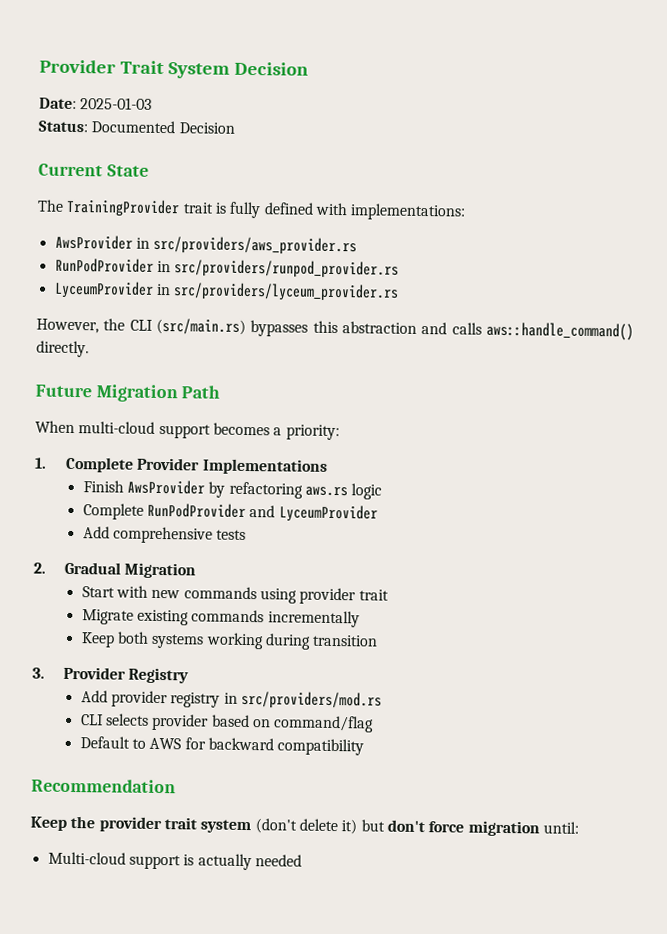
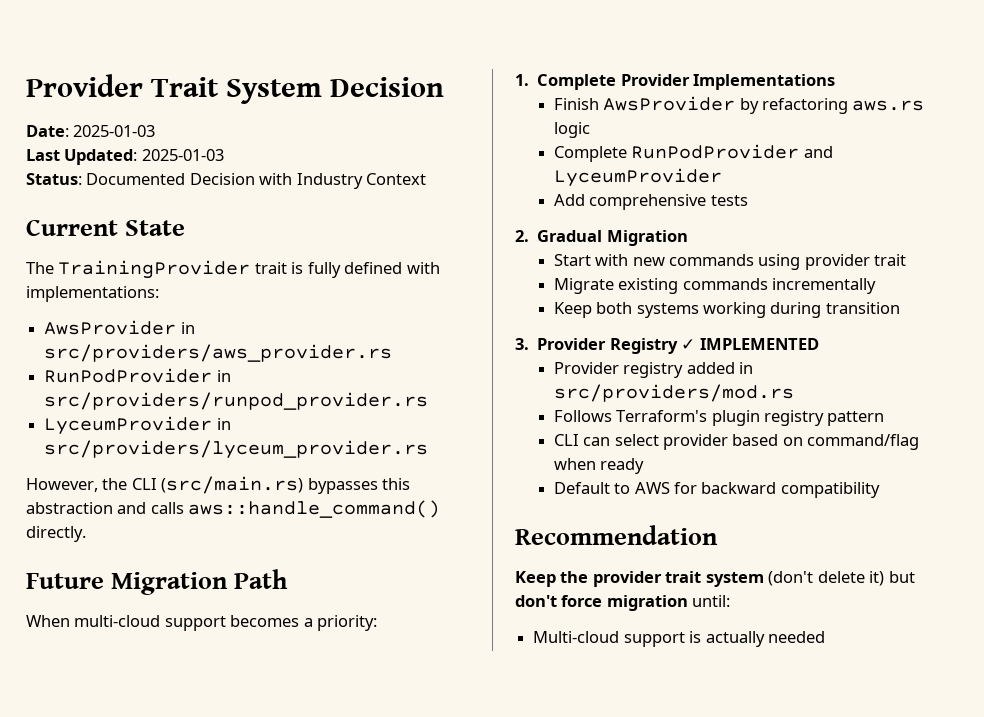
+ Last Updated: 2025-01-03
- Status: Documented Decision
+ Status: Documented Decision with Industry Context
- 3. Provider Registry
- Add provider registry in src/providers/mod.rs
- CLI selects provider based on command/flag
+ 3. Provider Registry ✓ IMPLEMENTED
+ Provider registry added in src/providers/mod.rs
+ Follows Terraform's plugin registry pattern
+ CLI can select provider based on command/flag when ready

